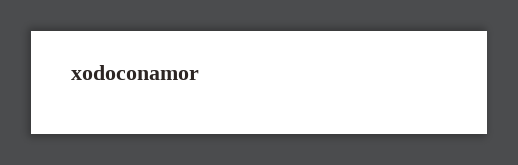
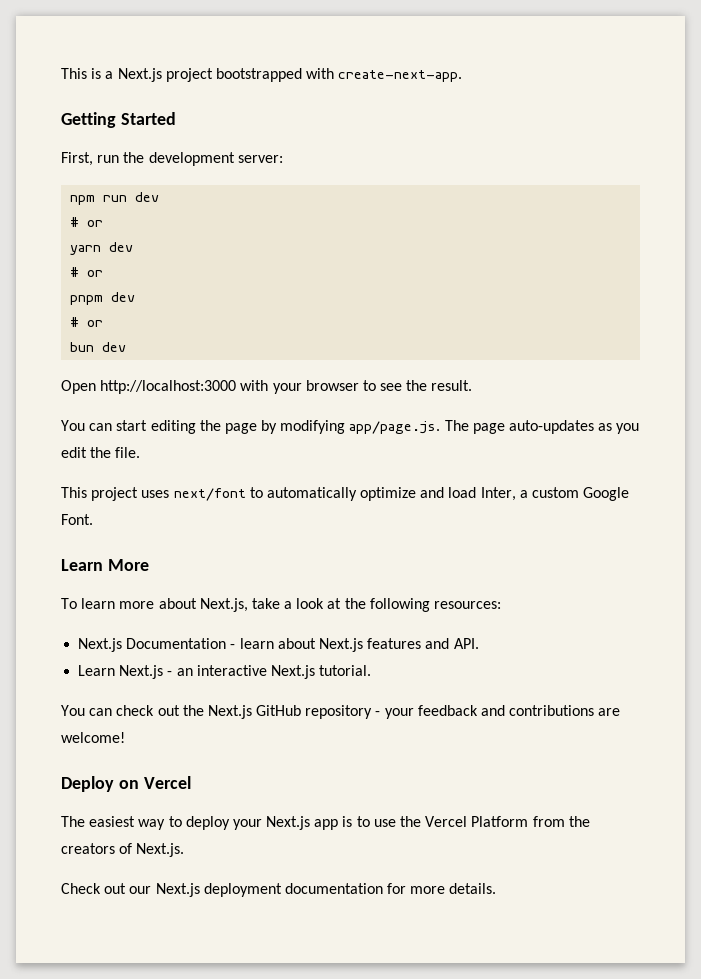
- xodoconamor
+ This is a Next.js project bootstrapped with create-next-app.
+ Getting Started
+ First, run the development server:
+ npm run dev
+ # or
+ yarn dev
+ # or
+ pnpm dev
+ # or
+ bun dev
+ Open http://localhost:3000 with your browser to see the result.
+ You can start editing the page by modifying app/page.js. The page auto-updates as you edit the file.
+ This project uses next/font to automatically optimize and load Inter, a custom Google Font.
+ Learn More
+ To learn more about Next.js, take a look at the following resources:
+ Next.js Documentation - learn about Next.js features and API.
+ Learn Next.js - an interactive Next.js tutorial.
+ You can check out the Next.js GitHub repository - your feedback and contributions are welcome!
+ Deploy on Vercel
+ The easiest way to deploy your Next.js app is to use the Vercel Platform from the creators of Next.js.
+ Check out our Next.js deployment documentation for more details.

